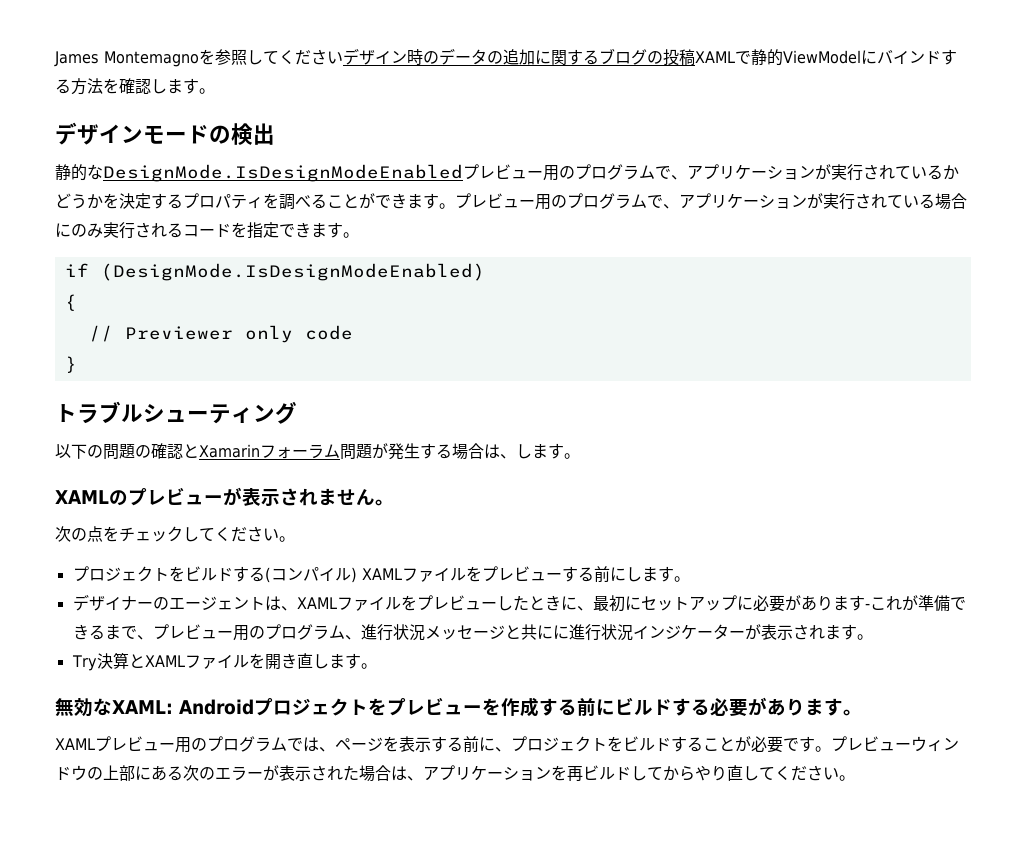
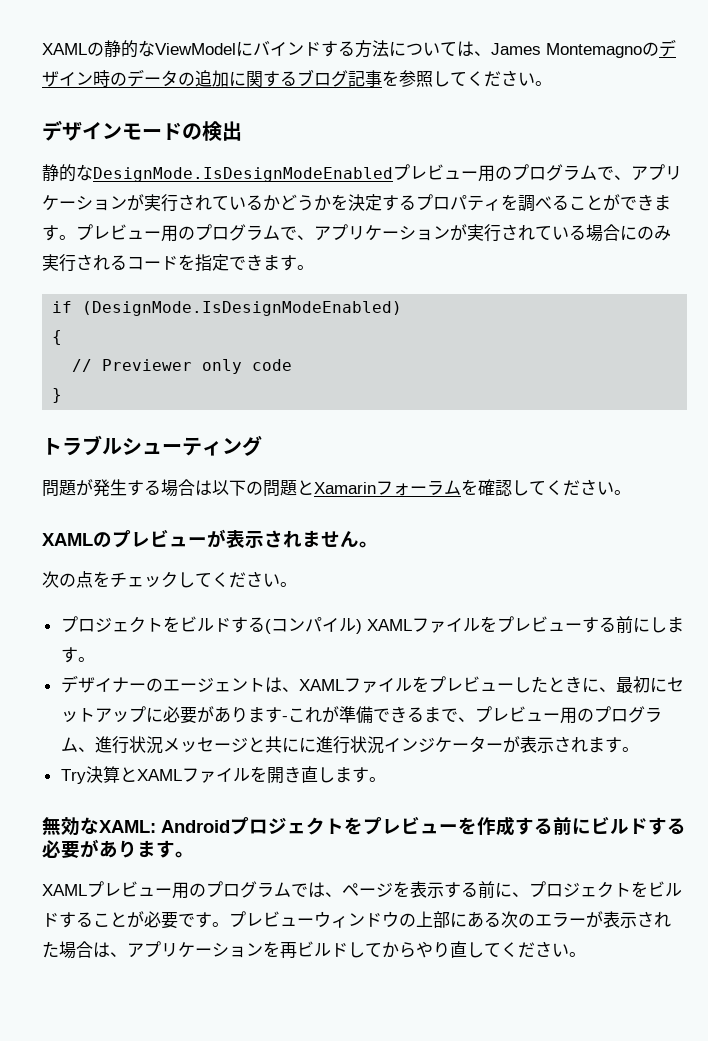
- James Montemagnoを参照してくださいデザイン時のデータの追加に関するブログの投稿XAMLで静的ViewModelにバインドする方法を確認します。
+ XAMLの静的なViewModelにバインドする方法については、James Montemagnoのデザイン時のデータの追加に関するブログ記事を参照してください。
- 以下の問題の確認とXamarinフォーラム問題が発生する場合は、します。
+ 問題が発生する場合は以下の問題とXamarinフォーラムを確認してください。

